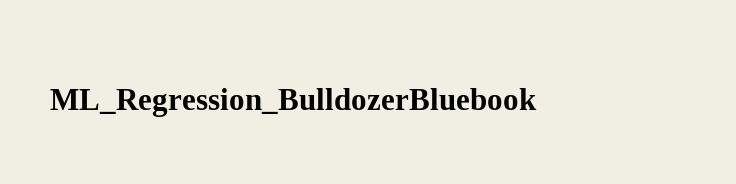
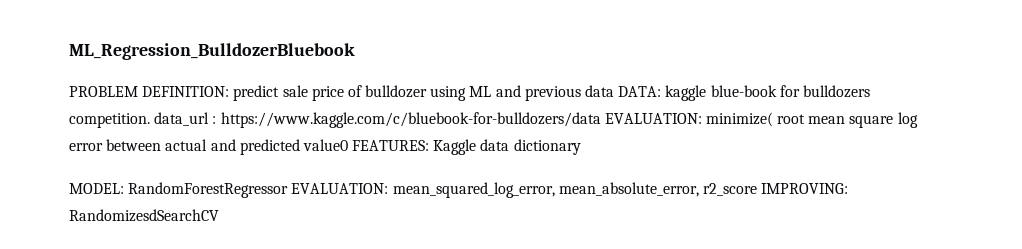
+ PROBLEM DEFINITION: predict sale price of bulldozer using ML and previous data DATA: kaggle blue-book for bulldozers competition. data_url : https://www.kaggle.com/c/bluebook-for-bulldozers/data EVALUATION: minimize( root mean square log error between actual and predicted value0 FEATURES: Kaggle data dictionary
+ MODEL: RandomForestRegressor EVALUATION: mean_squared_log_error, mean_absolute_error, r2_score IMPROVING: RandomizesdSearchCV

